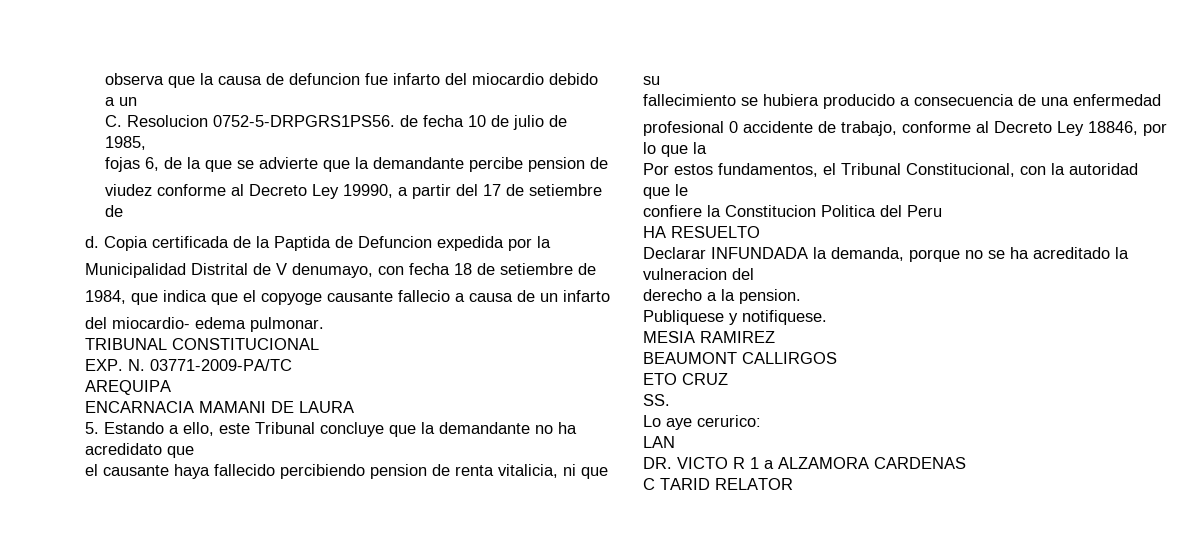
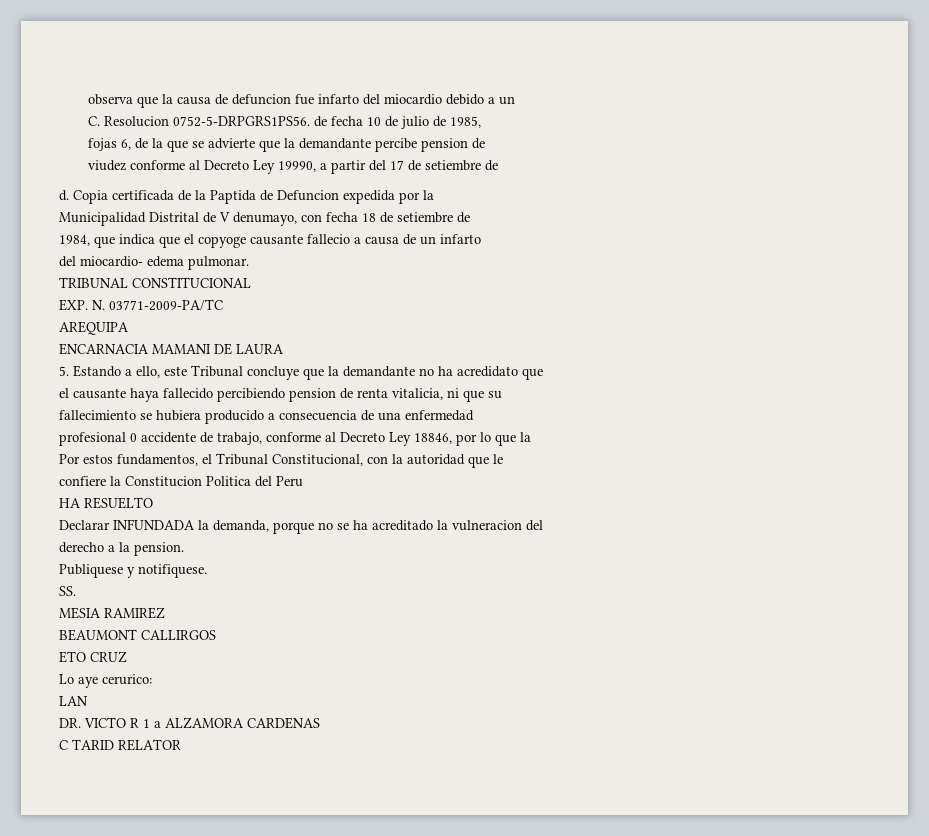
+ SS.
- SS.

